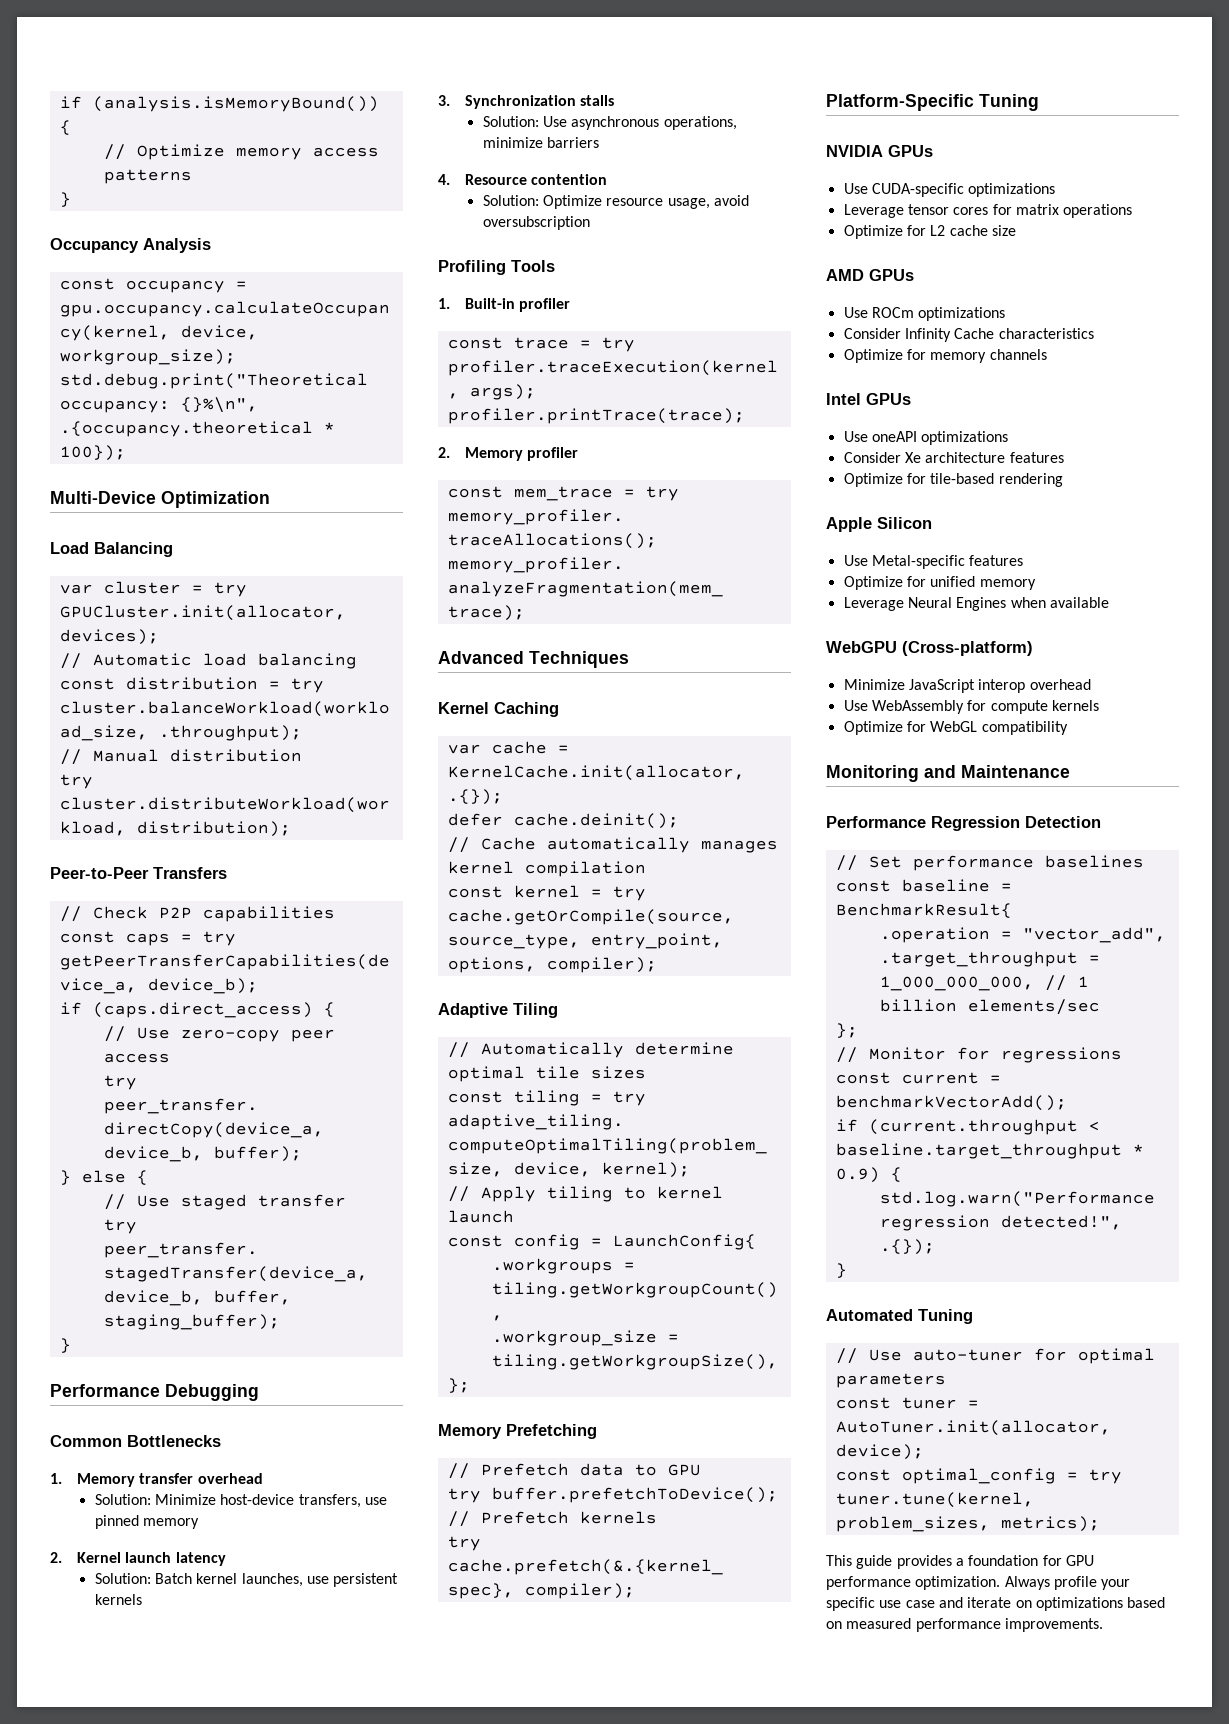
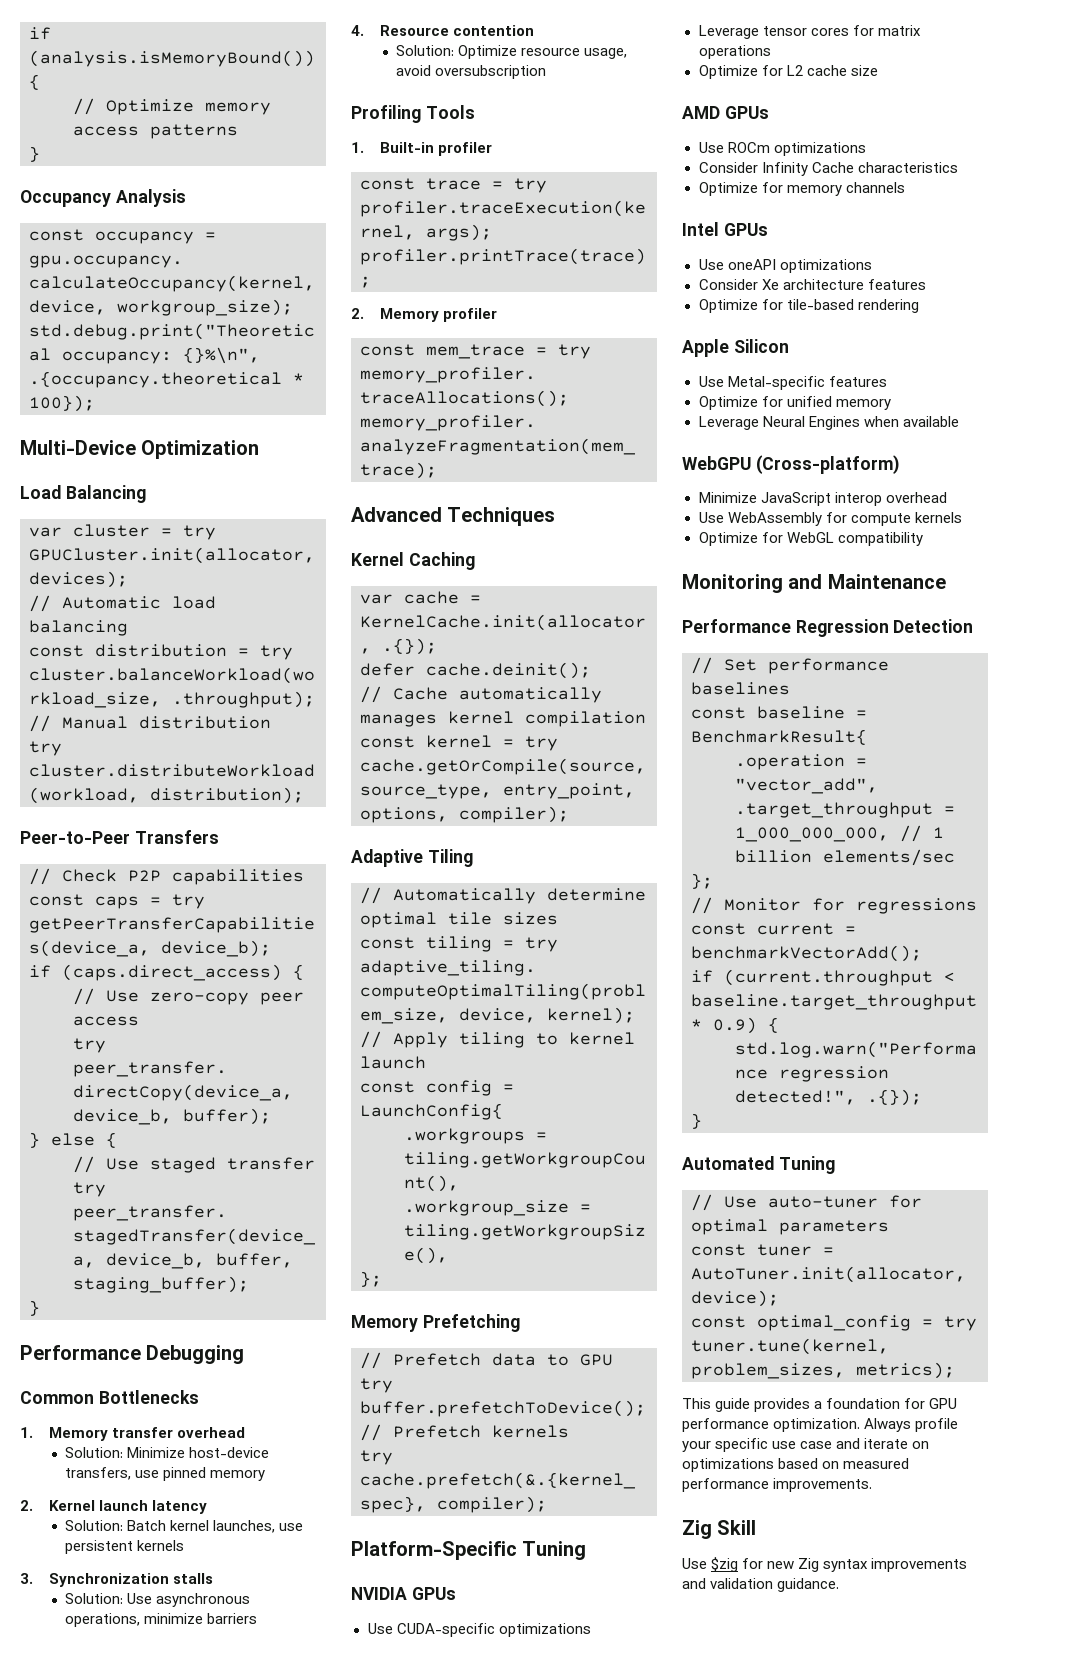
+ Zig Skill
+ Use $zig for new Zig syntax improvements and validation guidance.

